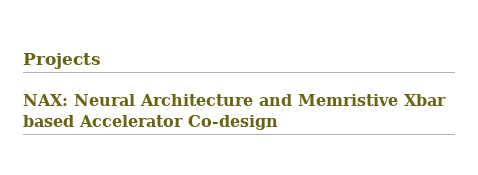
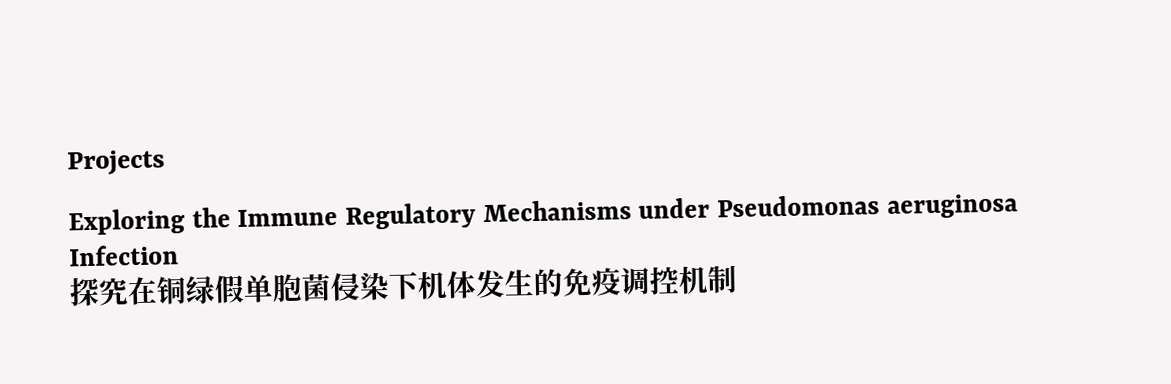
- NAX: Neural Architecture and Memristive Xbar based Accelerator Co-design
+ Exploring the Immune Regulatory Mechanisms under Pseudomonas aeruginosa Infection
+ 探究在铜绿假单胞菌侵染下机体发生的免疫调控机制

